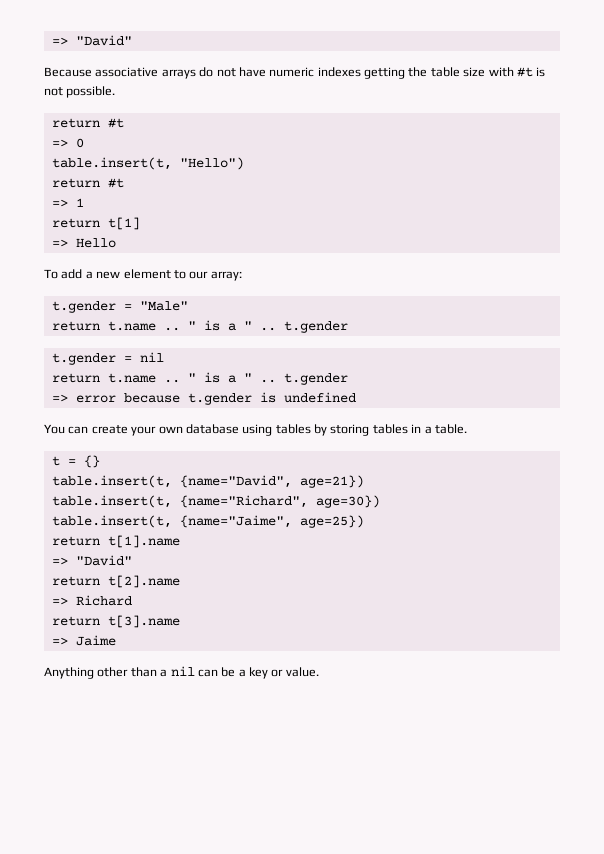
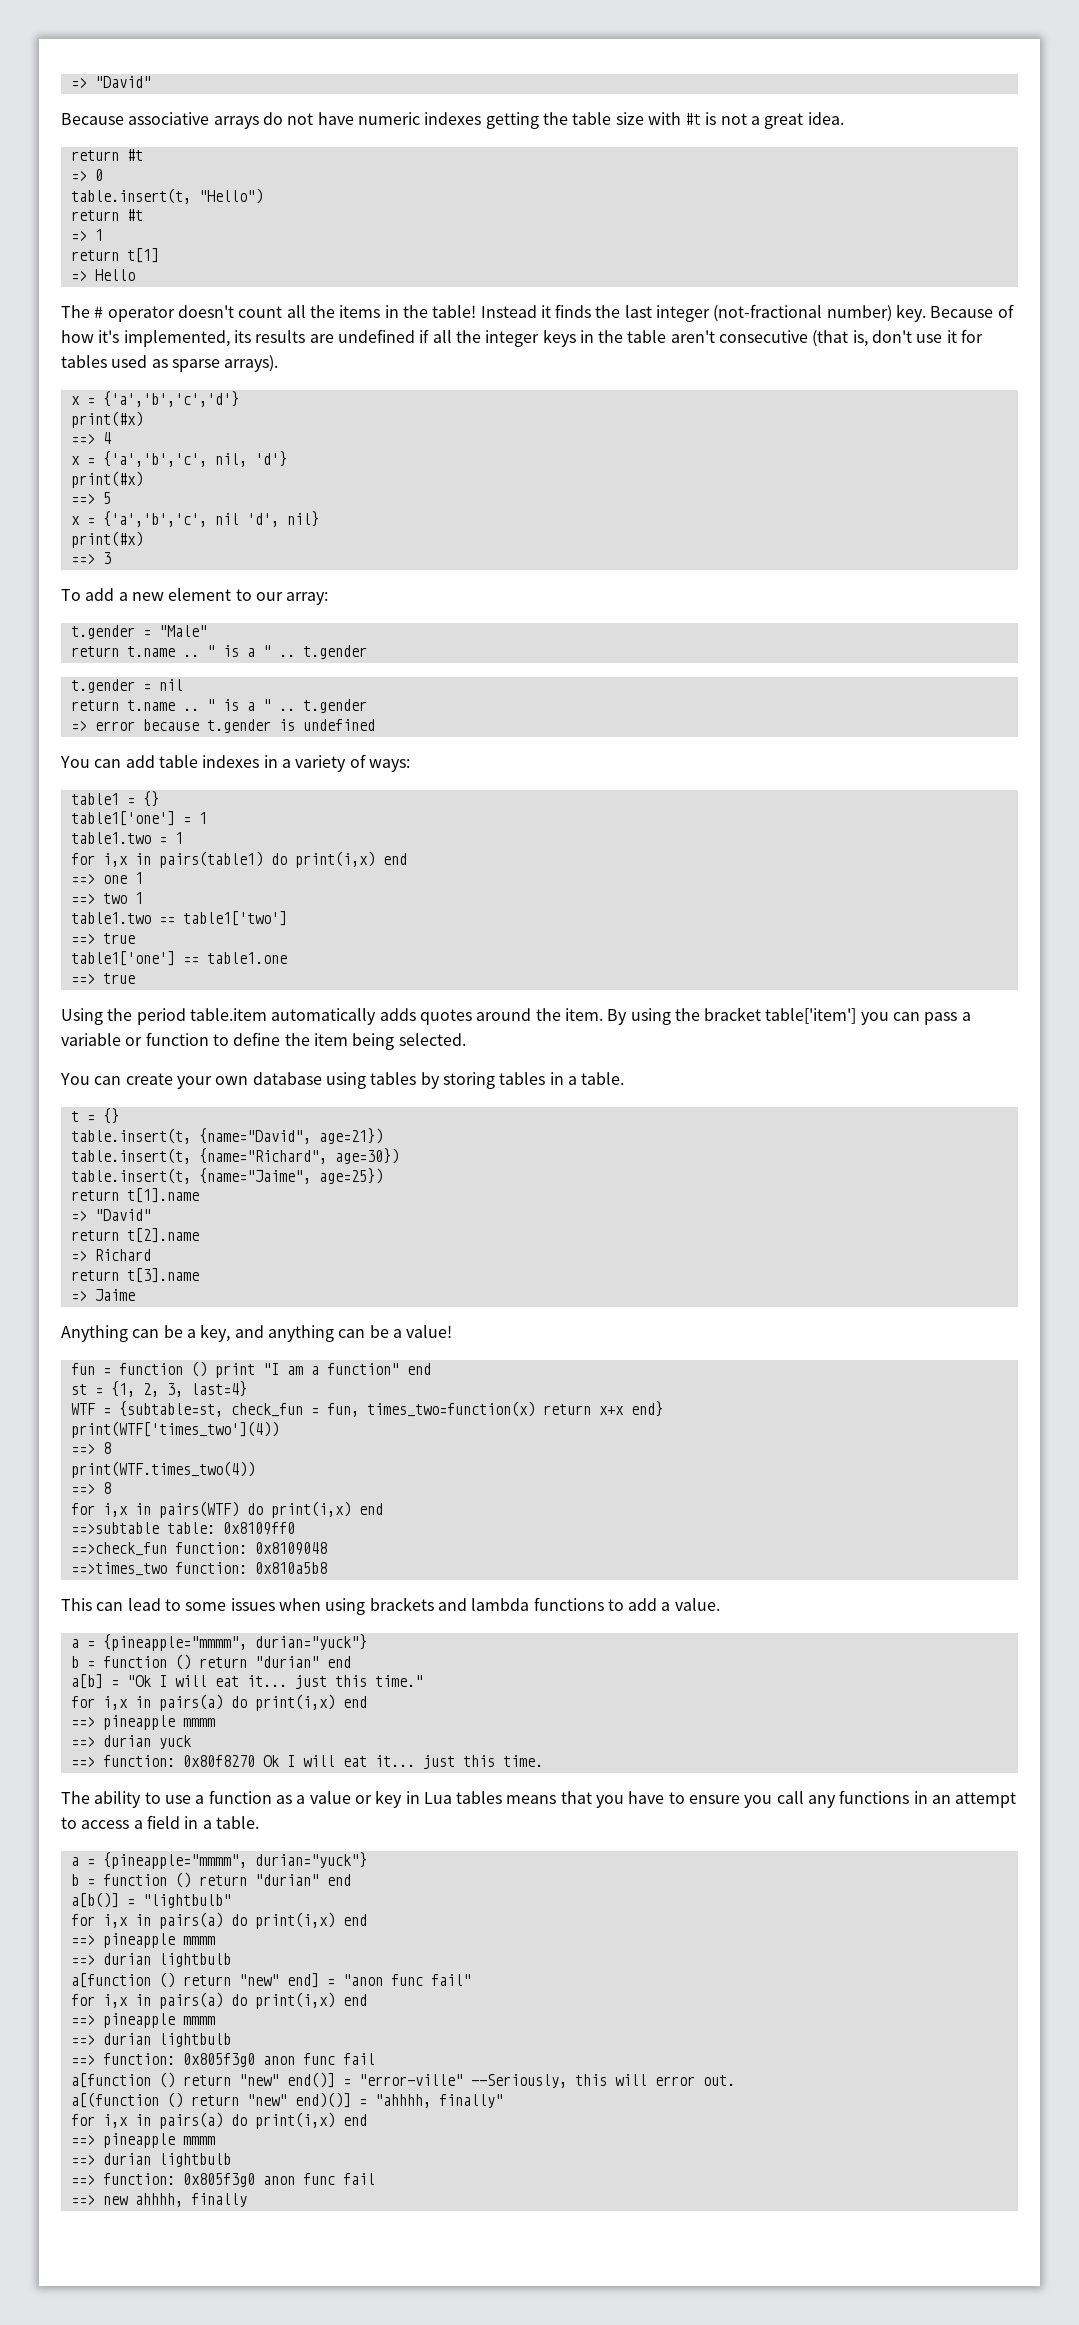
- Because associative arrays do not have numeric indexes getting the table size with #t is not possible.
+ Because associative arrays do not have numeric indexes getting the table size with #t is not a great idea.
+ The # operator doesn't count all the items in the table! Instead it finds the last integer (not-fractional number) key. Because of how it's implemented, its results are undefined if all the integer keys in the table aren't consecutive (that is, don't use it for tables used as sparse arrays).
+ x = {'a','b','c','d'}
+ print(#x)
+ ==> 4
+ x = {'a','b','c', nil, 'd'}
+ print(#x)
+ ==> 5
+ x = {'a','b','c', nil 'd', nil}
+ print(#x)
+ ==> 3
+ You can add table indexes in a variety of ways:
+ table1 = {}
+ table1['one'] = 1
+ table1.two = 1
+ for i,x in pairs(table1) do print(i,x) end
+ ==> one 1
+ ==> two 1
+ table1.two == table1['two']
+ ==> true
+ table1['one'] == table1.one
+ ==> true
+ Using the period table.item automatically adds quotes around the item. By using the bracket table['item'] you can pass a variable or function to define the item being selected.
- Anything other than a nil can be a key or value.
+ Anything can be a key, and anything can be a value!
+ fun = function () print "I am a function" end
+ st = {1, 2, 3, last=4}
+ WTF = {subtable=st, check_fun = fun, times_two=function(x) return x+x end}
+ print(WTF['times_two'](4))
+ ==> 8
+ print(WTF.times_two(4))
+ ==> 8
+ for i,x in pairs(WTF) do print(i,x) end
+ ==>subtable table: 0x8109ff0
+ ==>check_fun function: 0x8109048
+ ==>times_two function: 0x810a5b8
+ This can lead to some issues when using brackets and lambda functions to add a value.
+ a = {pineapple="mmmm", durian="yuck"}
+ b = function () return "durian" end
+ a[b] = "Ok I will eat it... just this time."
+ for i,x in pairs(a) do print(i,x) end
+ ==> pineapple mmmm
+ ==> durian yuck
+ ==> function: 0x80f8270 Ok I will eat it... just this time.
+ The ability to use a function as a value or key in Lua tables means that you have to ensure you call any functions in an attempt to access a field in a table.
+ a = {pineapple="mmmm", durian="yuck"}
+ b = function () return "durian" end
+ a[b()] = "lightbulb"
+ for i,x in pairs(a) do print(i,x) end
+ ==> pineapple mmmm
+ ==> durian lightbulb
+ a[function () return "new" end] = "anon func fail"
+ for i,x in pairs(a) do print(i,x) end
+ ==> pineapple mmmm
+ ==> durian lightbulb
+ ==> function: 0x805f3g0 anon func fail
+ a[function () return "new" end()] = "error-ville" --Seriously, this will error out.
+ a[(function () return "new" end)()] = "ahhhh, finally"
+ for i,x in pairs(a) do print(i,x) end
+ ==> pineapple mmmm
+ ==> durian lightbulb
+ ==> function: 0x805f3g0 anon func fail
+ ==> new ahhhh, finally

